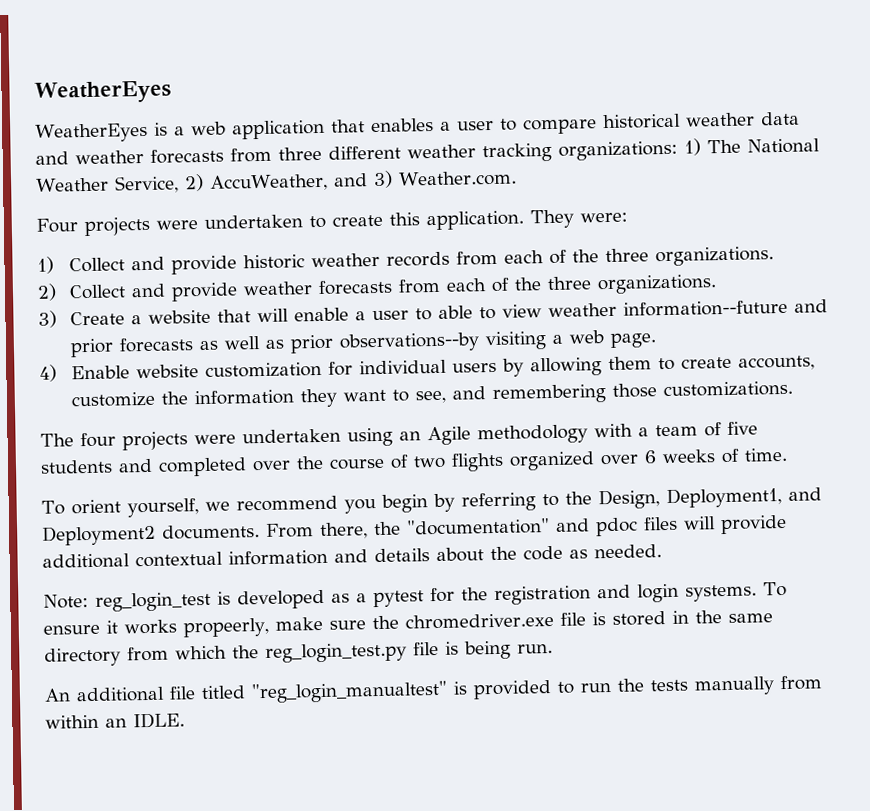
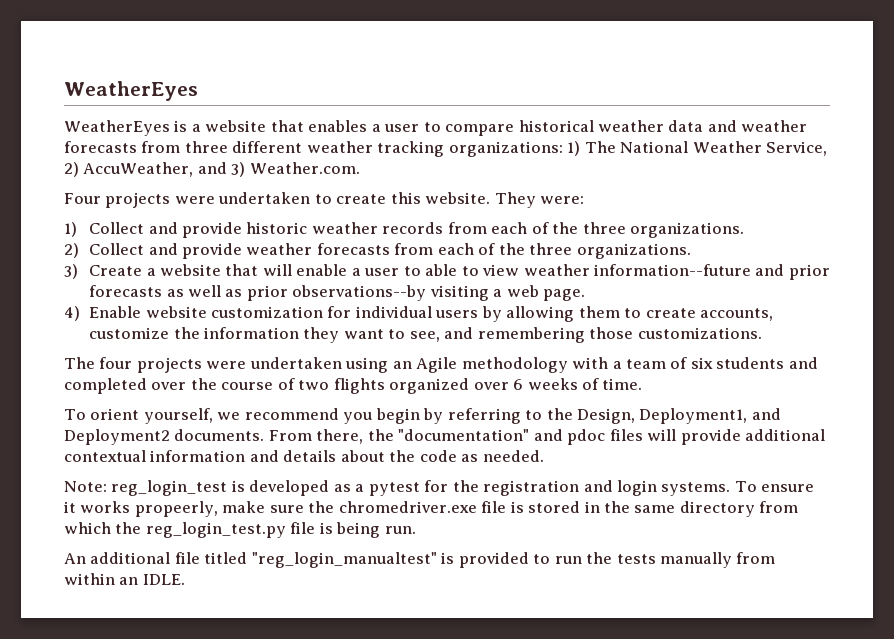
- WeatherEyes is a web application that enables a user to compare historical weather data and weather forecasts from three different weather tracking organizations: 1) The National Weather Service, 2) AccuWeather, and 3) Weather.com.
+ WeatherEyes is a website that enables a user to compare historical weather data and weather forecasts from three different weather tracking organizations: 1) The National Weather Service, 2) AccuWeather, and 3) Weather.com.
- Four projects were undertaken to create this application.
+ Four projects were undertaken to create this website.
- The four projects were undertaken using an Agile methodology with a team of five students and completed over the course of two flights organized over 6 weeks of time.
+ The four projects were undertaken using an Agile methodology with a team of six students and completed over the course of two flights organized over 6 weeks of time.

